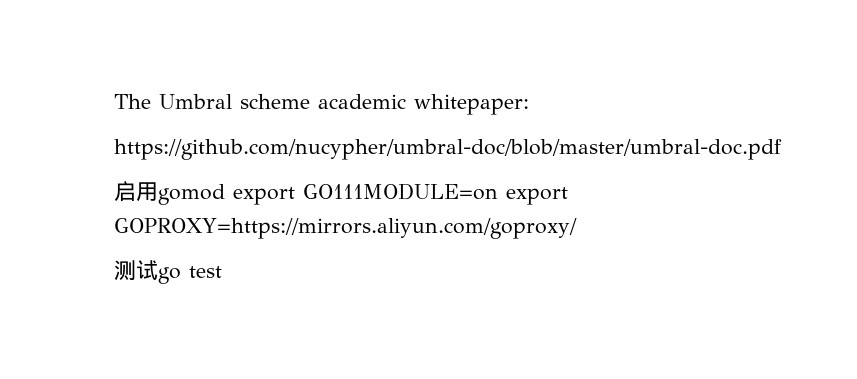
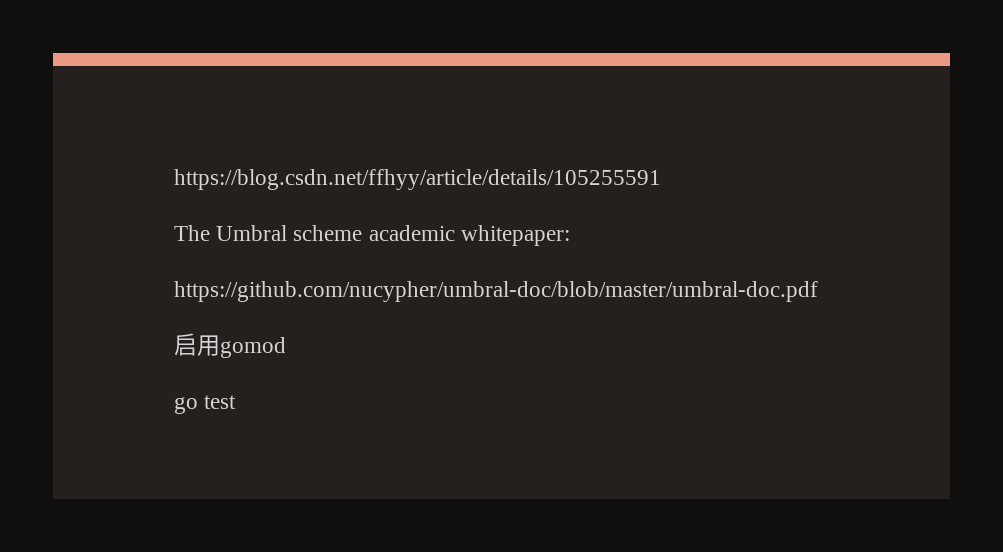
+ https://blog.csdn.net/ffhyy/article/details/105255591
- 启用gomod export GO111MODULE=on export GOPROXY=https://mirrors.aliyun.com/goproxy/
- 测试go test
+ 启用gomod
+ go test

